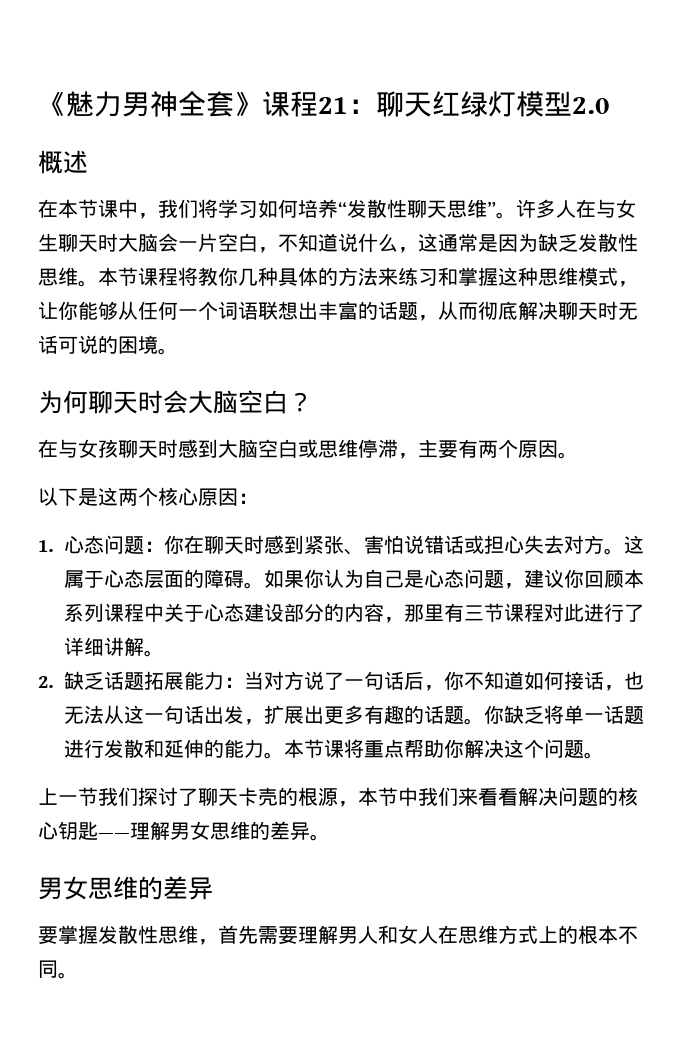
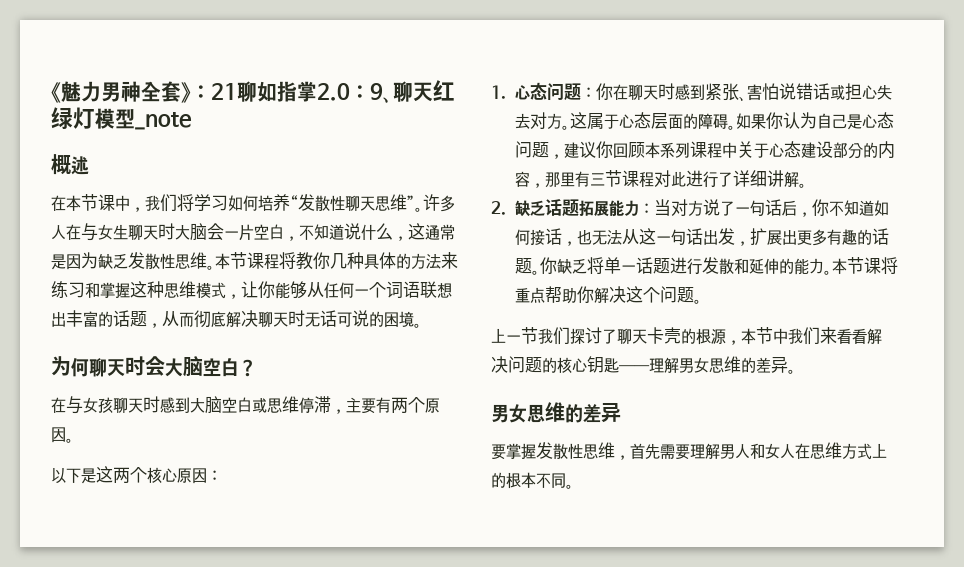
- 《魅力男神全套》课程21：聊天红绿灯模型2.0
+ 《魅力男神全套》：21聊如指掌2.0：9、聊天红绿灯模型_note

